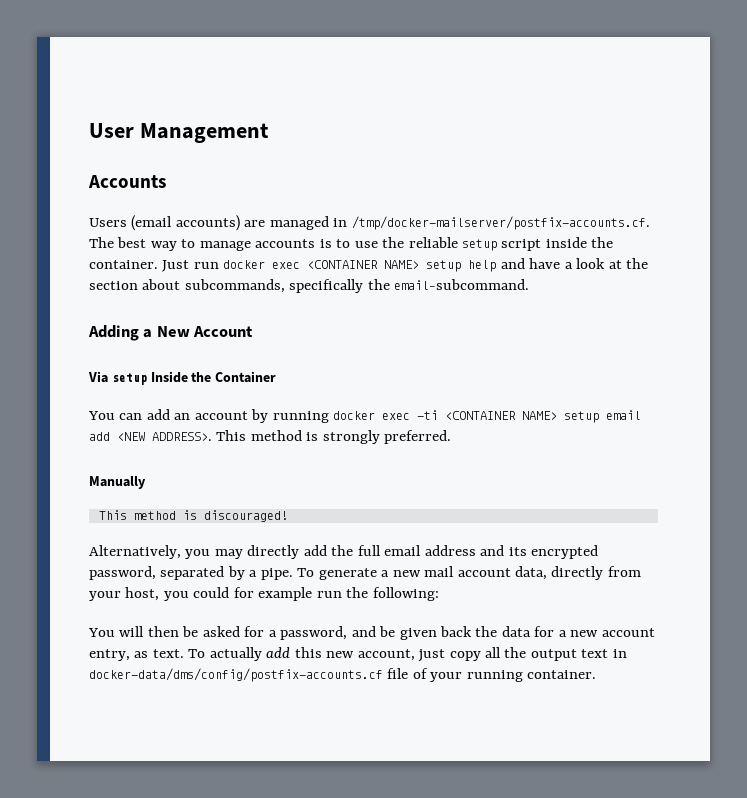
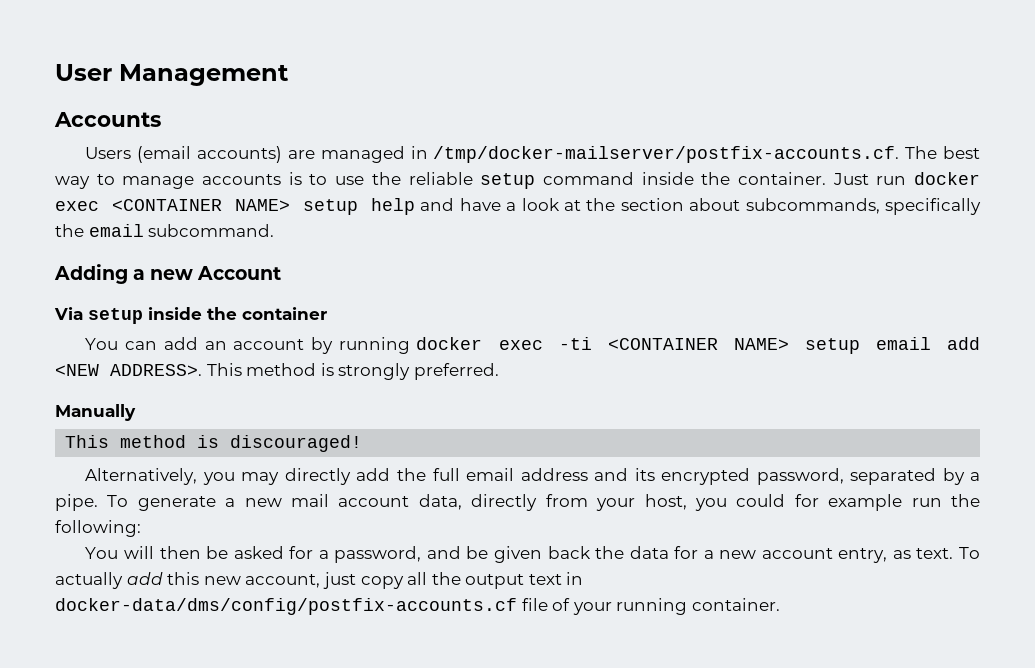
- Users (email accounts) are managed in /tmp/docker-mailserver/postfix-accounts.cf. The best way to manage accounts is to use the reliable setup script inside the container.
+ Users (email accounts) are managed in /tmp/docker-mailserver/postfix-accounts.cf. The best way to manage accounts is to use the reliable setup command inside the container.
- Just run docker exec <CONTAINER NAME> setup help and have a look at the section about subcommands, specifically the email-subcommand.
+ Just run docker exec <CONTAINER NAME> setup help and have a look at the section about subcommands, specifically the email subcommand.
- Adding a New Account
+ Adding a new Account
- Via setup Inside the Container
+ Via setup inside the container

